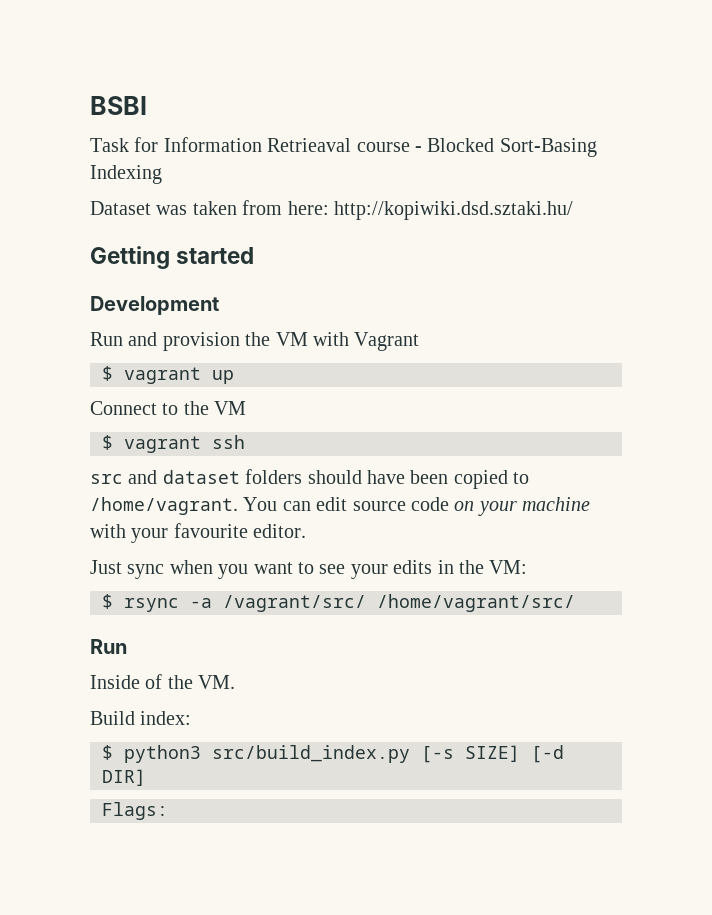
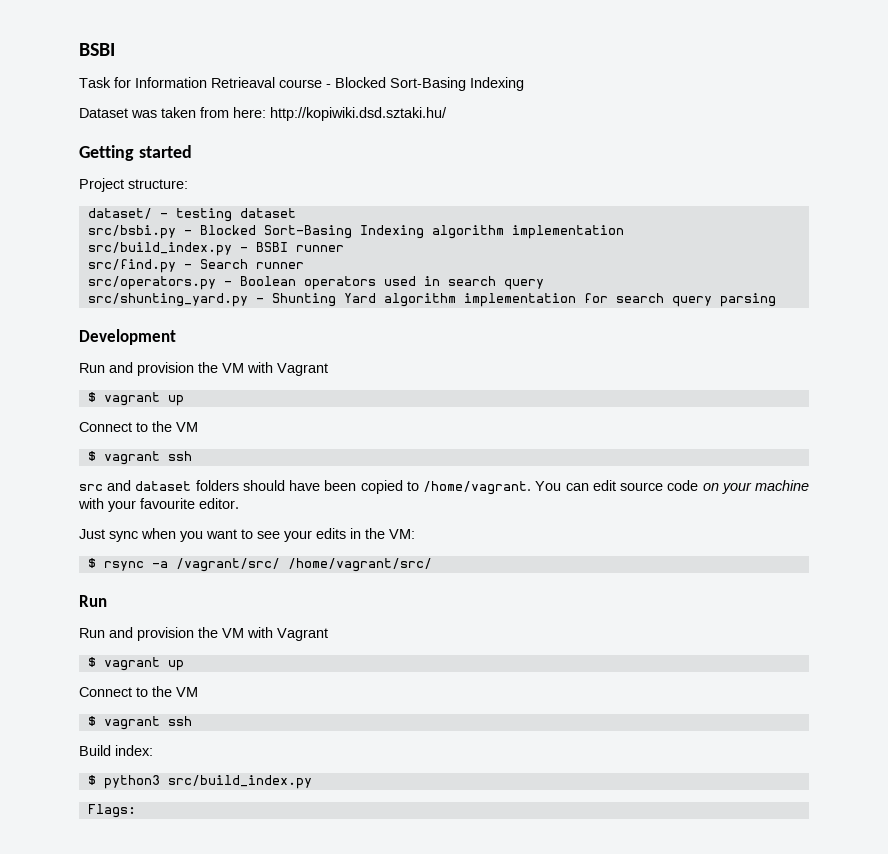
+ Project structure:
+ dataset/ - testing dataset
+ src/bsbi.py - Blocked Sort-Basing Indexing algorithm implementation
+ src/build_index.py - BSBI runner
+ src/find.py - Search runner
+ src/operators.py - Boolean operators used in search query
+ src/shunting_yard.py - Shunting Yard algorithm implementation for search query parsing
  $ rsync -a /vagrant/src/ /home/vagrant/src/
  Run
- Inside of the VM.
+ Run and provision the VM with Vagrant
+ $ vagrant up
+ Connect to the VM
+ $ vagrant ssh
- $ python3 src/build_index.py [-s SIZE] [-d DIR]
+ $ python3 src/build_index.py

